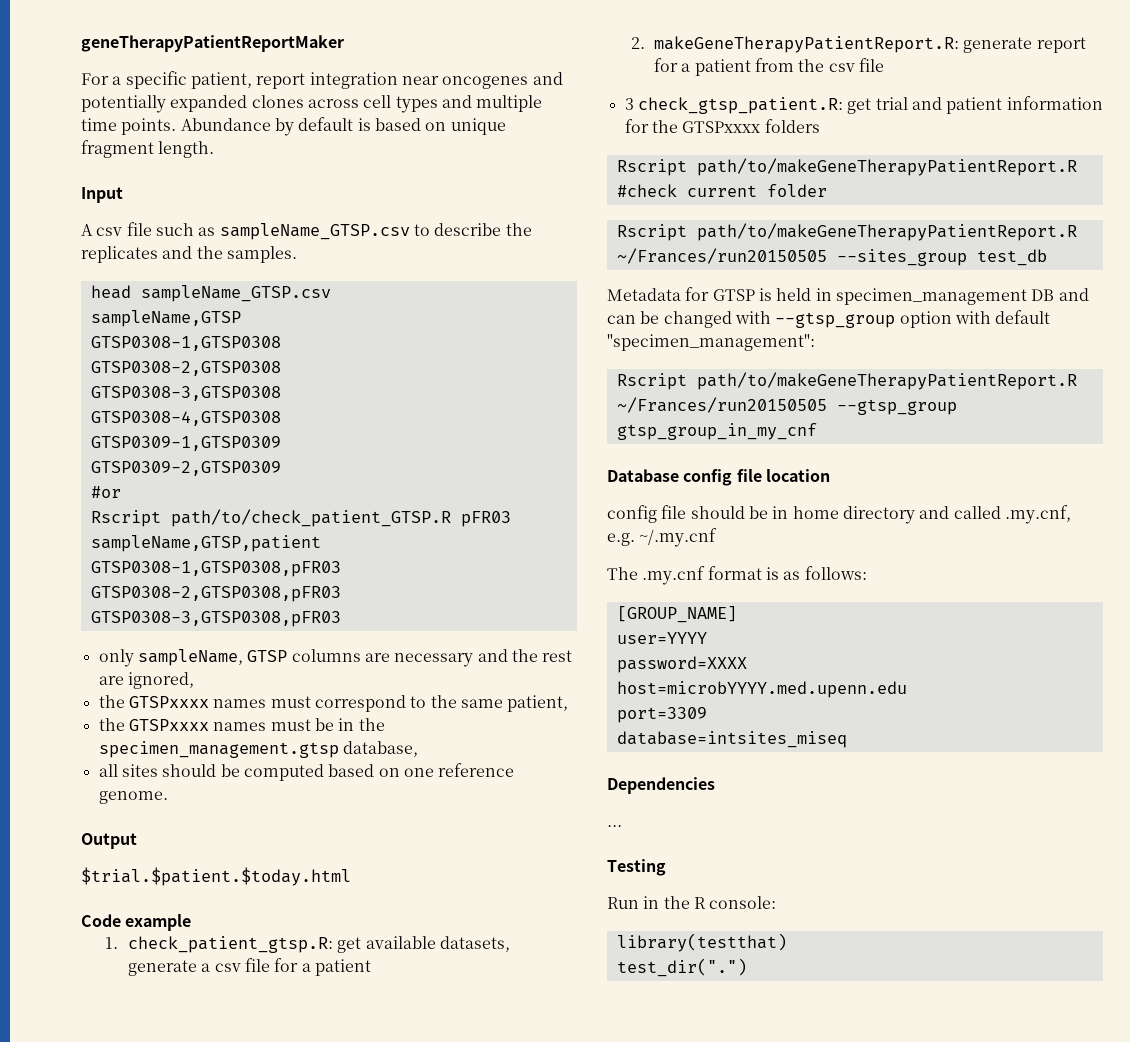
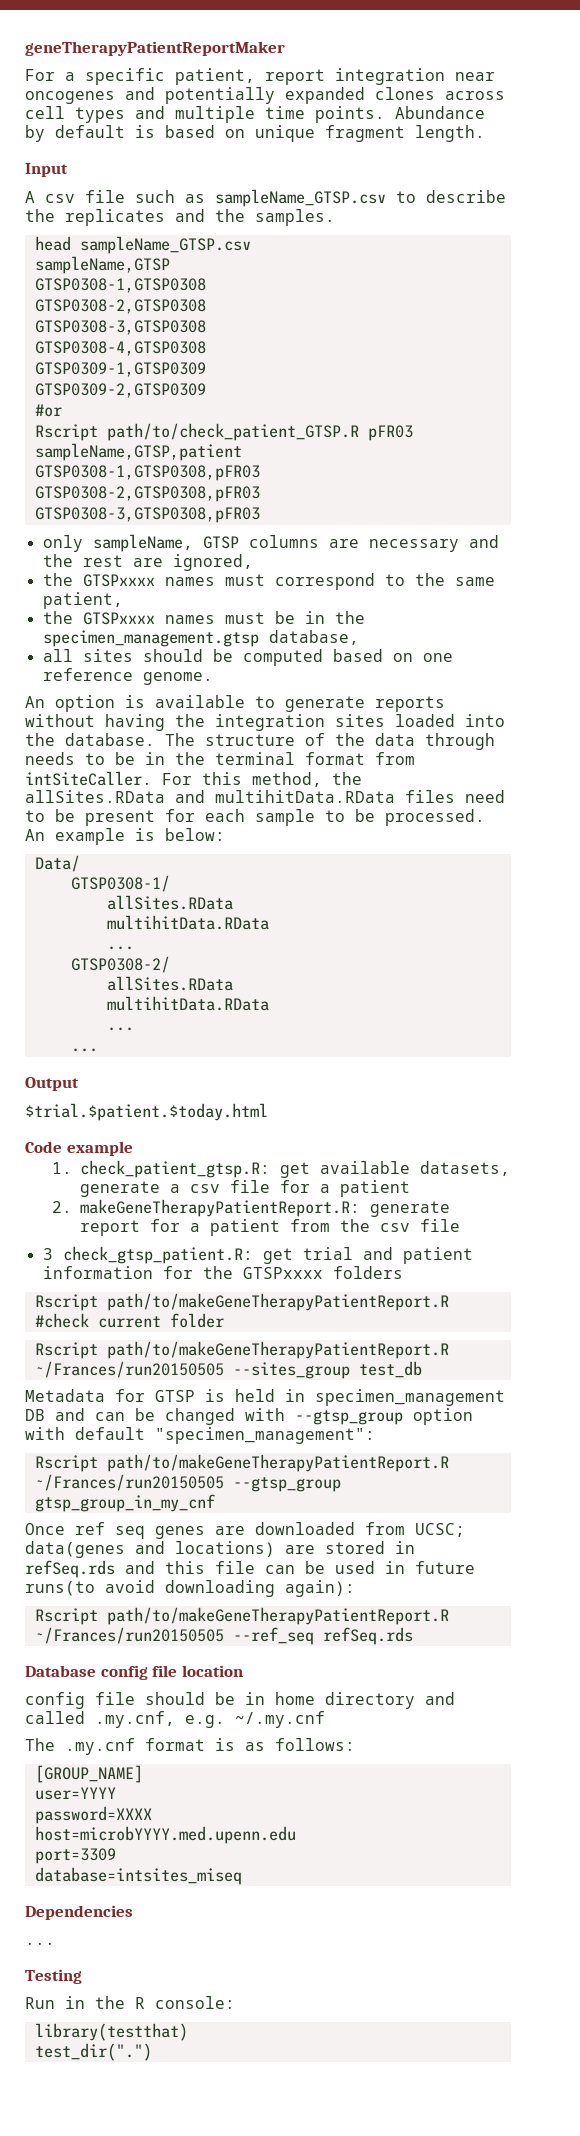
+ An option is available to generate reports without having the integration sites loaded into the database. The structure of the data through needs to be in the terminal format from intSiteCaller. For this method, the allSites.RData and multihitData.RData files need to be present for each sample to be processed. An example is below:
+ Data/
+ GTSP0308-1/
+ allSites.RData
+ multihitData.RData
+ ...
+ GTSP0308-2/
+ allSites.RData
+ multihitData.RData
+ ...
+ ...
+ Once ref seq genes are downloaded from UCSC; data(genes and locations) are stored in refSeq.rds and this file can be used in future runs(to avoid downloading again):
+ Rscript path/to/makeGeneTherapyPatientReport.R ~/Frances/run20150505 --ref_seq refSeq.rds

